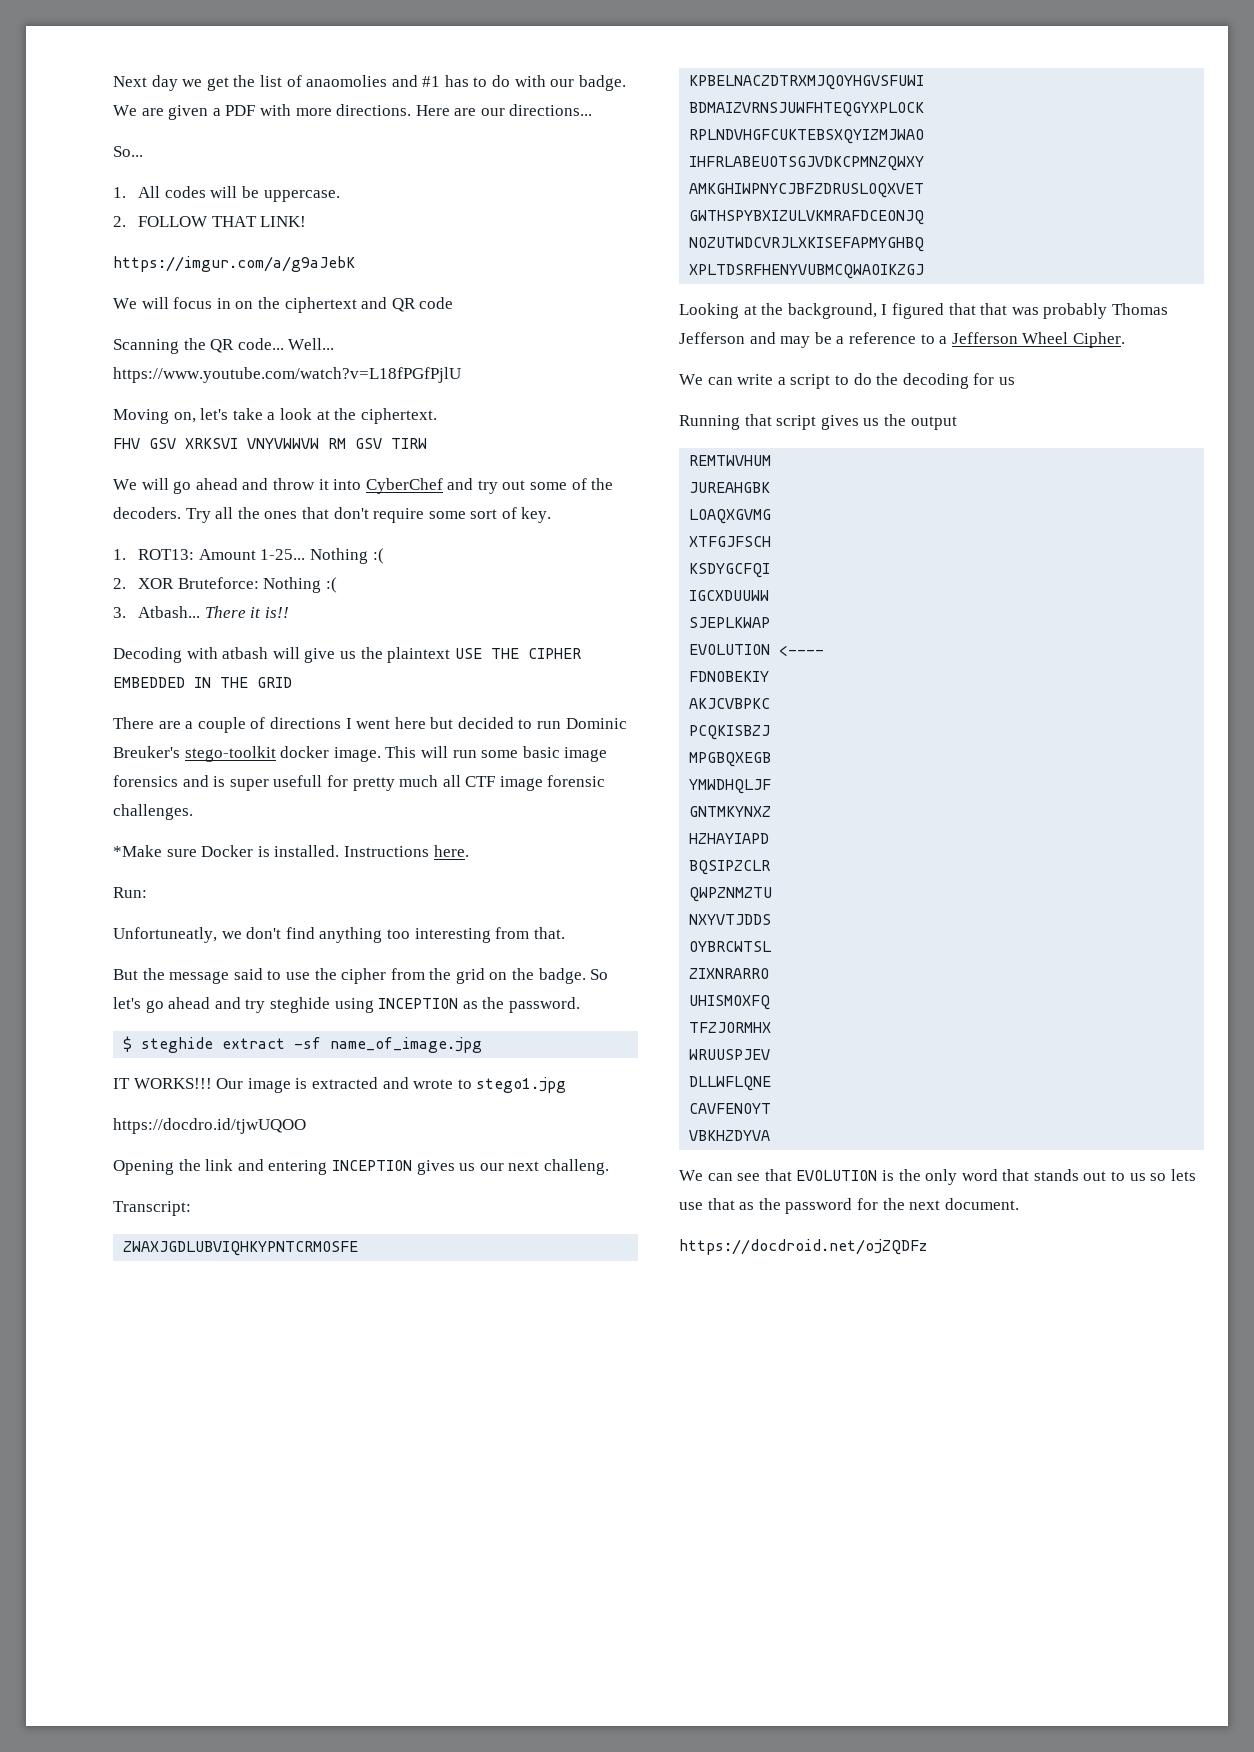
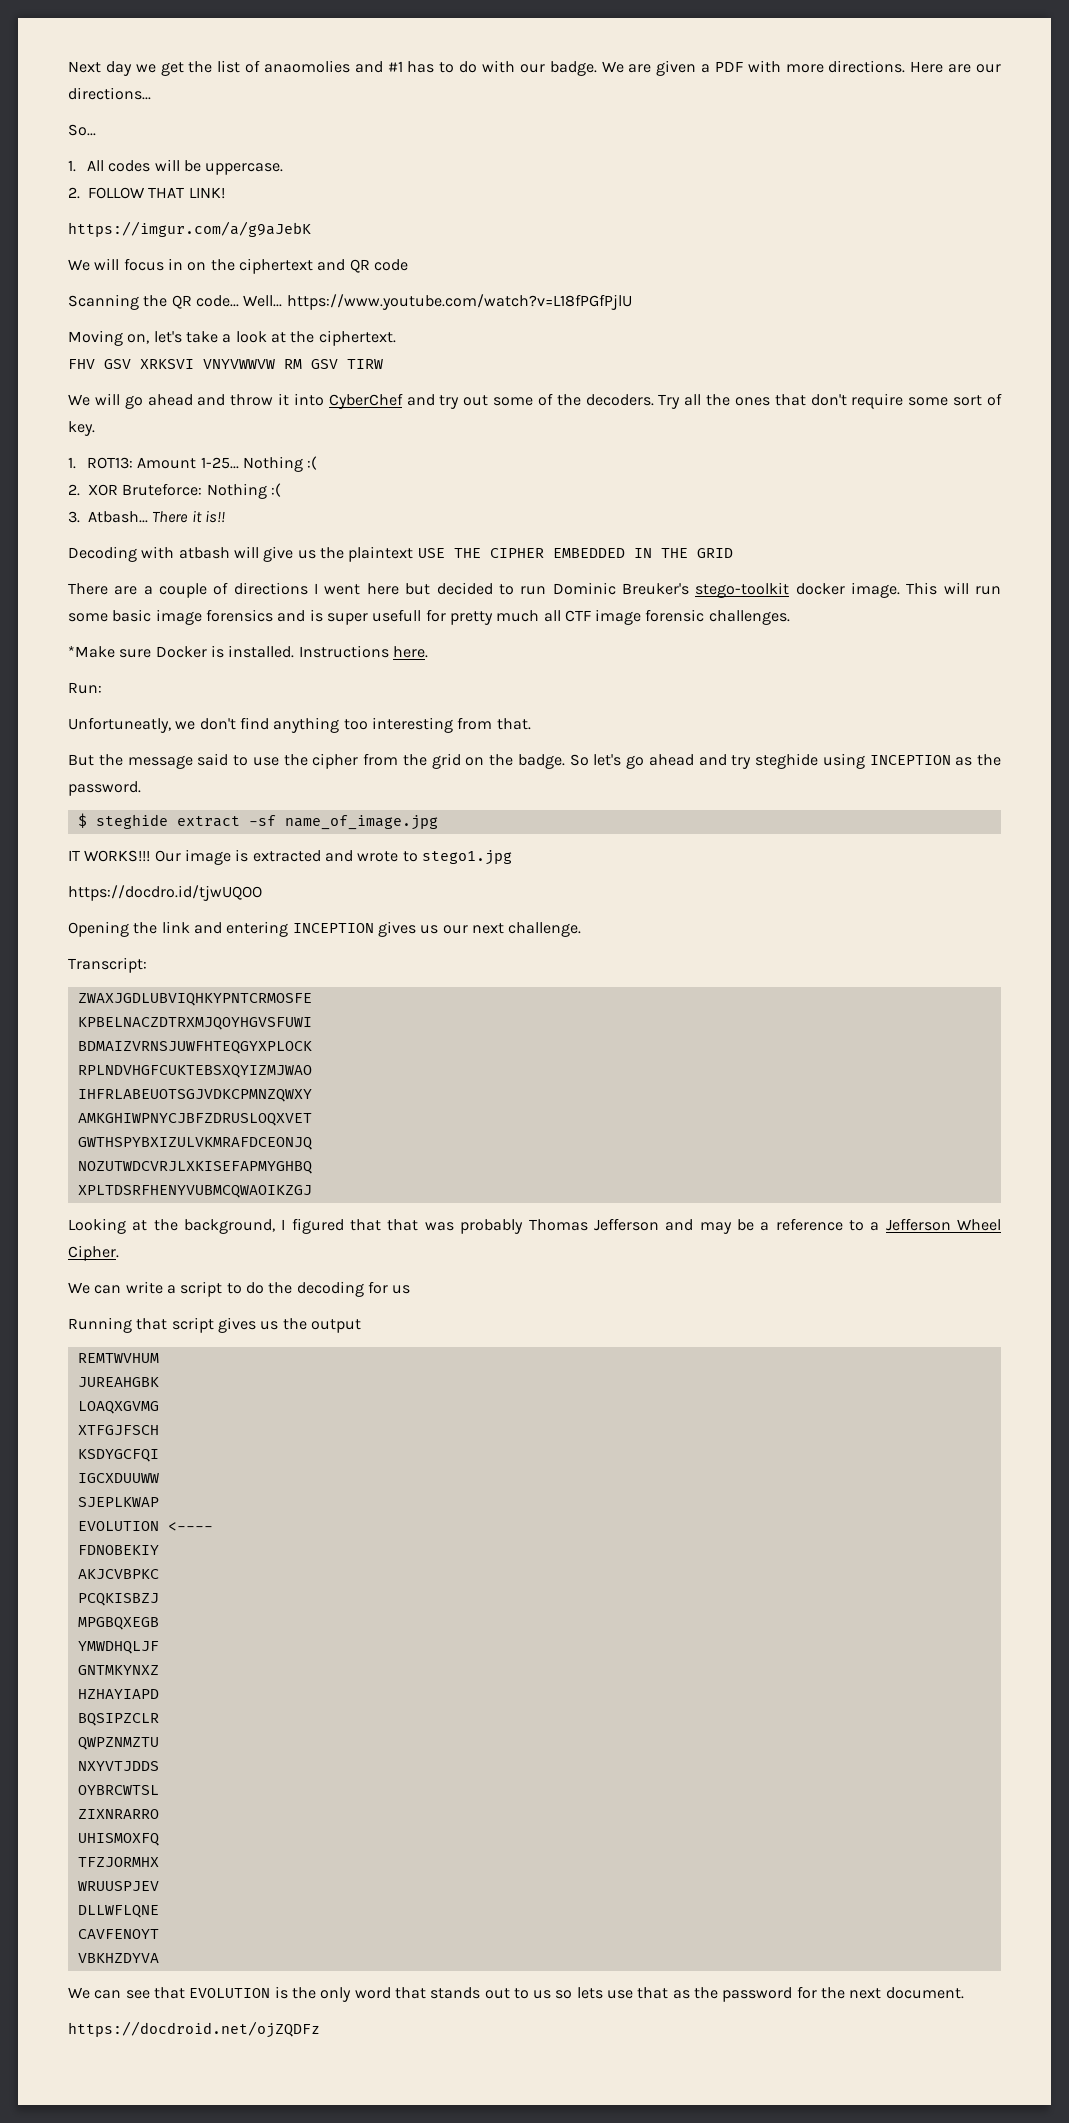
- Opening the link and entering INCEPTION gives us our next challeng.
+ Opening the link and entering INCEPTION gives us our next challenge.

